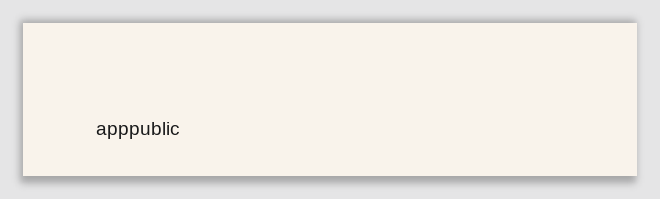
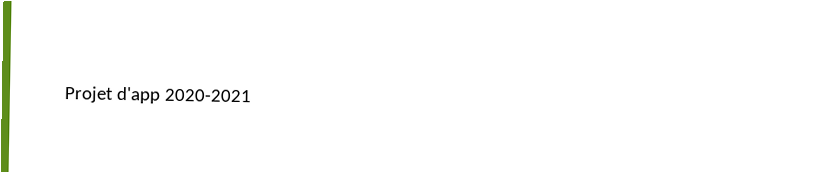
- apppublic
+ Projet d'app 2020-2021

